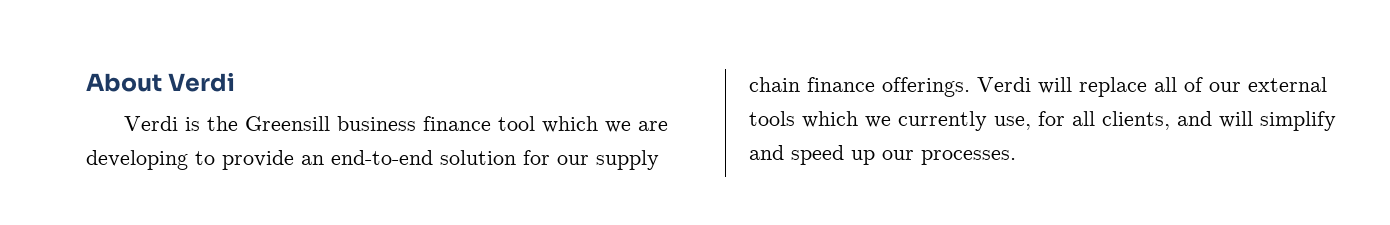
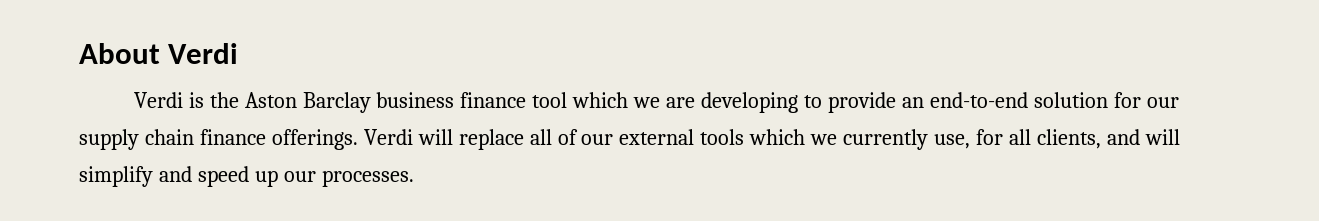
- Verdi is the Greensill business finance tool which we are developing to provide an end-to-end solution for our supply chain finance offerings.
+ Verdi is the Aston Barclay business finance tool which we are developing to provide an end-to-end solution for our supply chain finance offerings.

